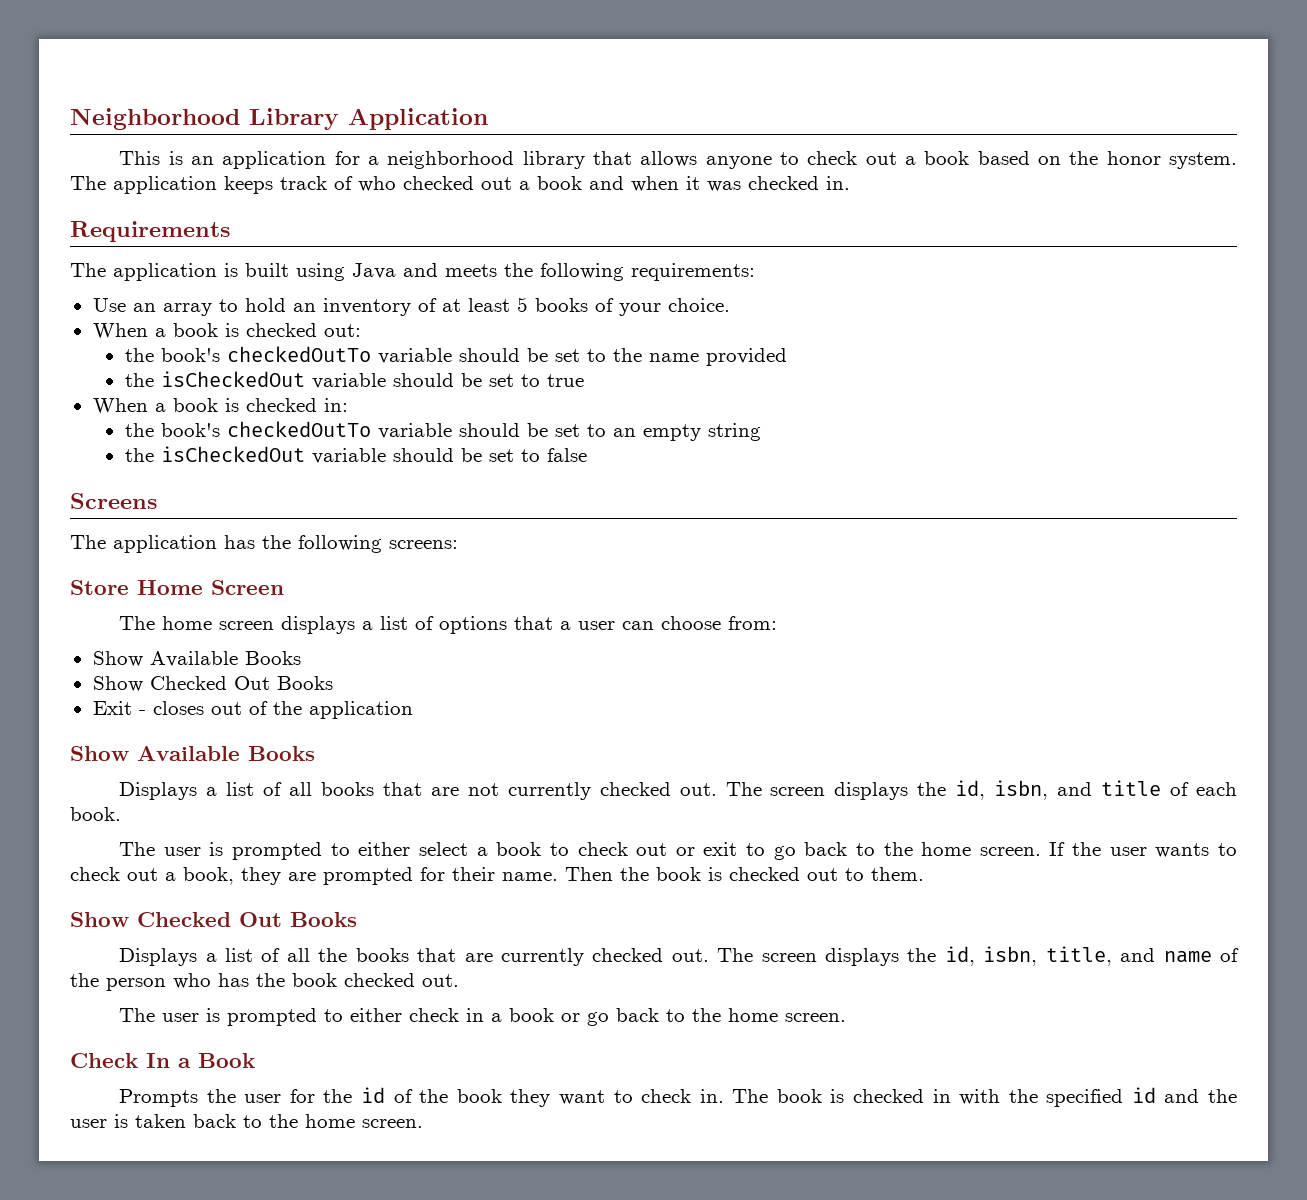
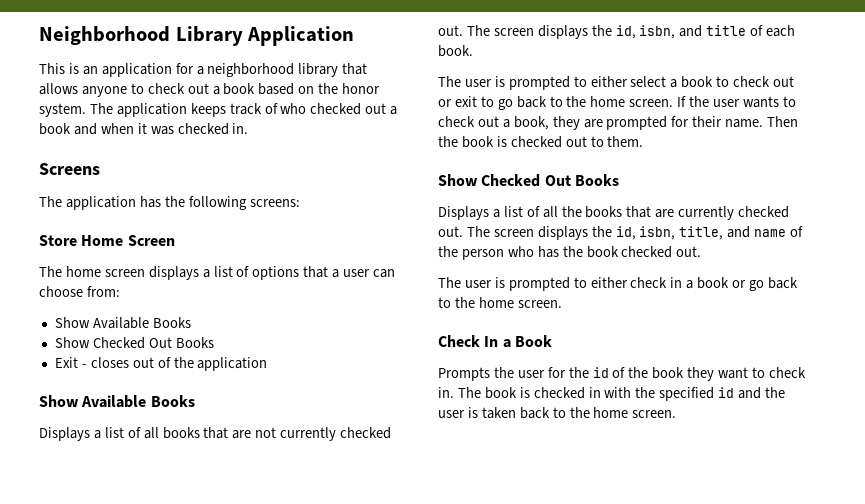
- Requirements
- The application is built using Java and meets the following requirements:
- Use an array to hold an inventory of at least 5 books of your choice.
- When a book is checked out:
- the book's checkedOutTo variable should be set to the name provided
- the isCheckedOut variable should be set to true
- When a book is checked in:
- the book's checkedOutTo variable should be set to an empty string
- the isCheckedOut variable should be set to false

